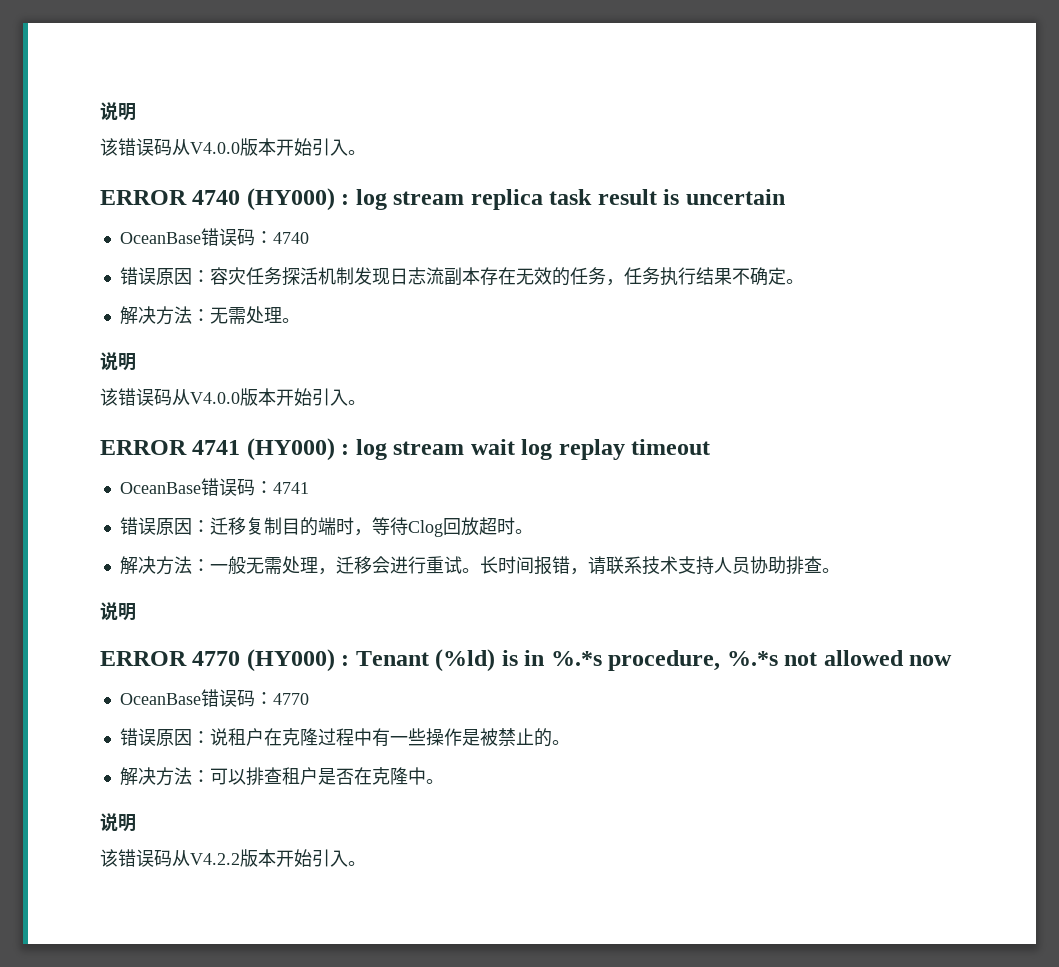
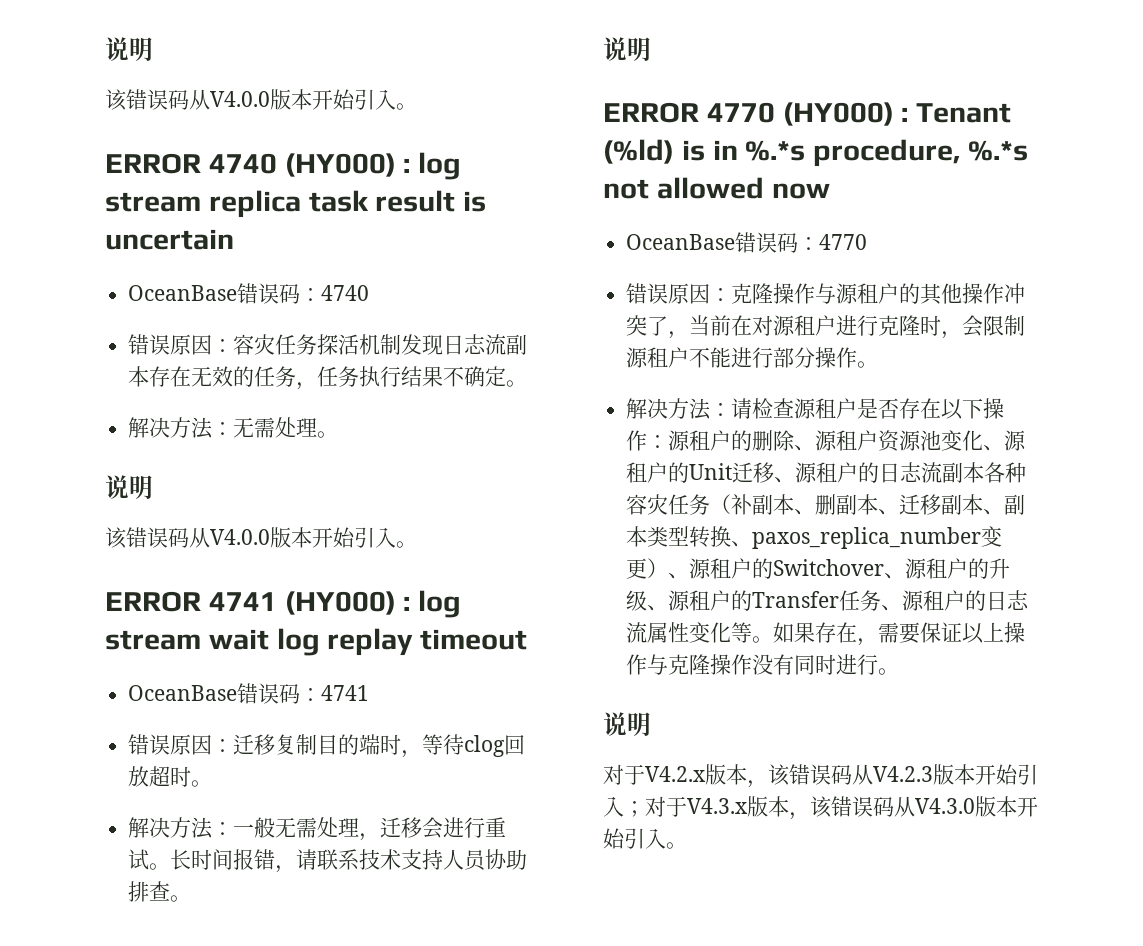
- 错误原因：迁移复制目的端时，等待Clog回放超时。
+ 错误原因：迁移复制目的端时，等待clog回放超时。
- 错误原因：说租户在克隆过程中有一些操作是被禁止的。
- 解决方法：可以排查租户是否在克隆中。
+ 错误原因：克隆操作与源租户的其他操作冲突了，当前在对源租户进行克隆时，会限制源租户不能进行部分操作。
+ 解决方法：请检查源租户是否存在以下操作：源租户的删除、源租户资源池变化、源租户的Unit迁移、源租户的日志流副本各种容灾任务（补副本、删副本、迁移副本、副本类型转换、paxos_replica_number变更）、源租户的Switchover、源租户的升级、源租户的Transfer任务、源租户的日志流属性变化等。如果存在，需要保证以上操作与克隆操作没有同时进行。
  说明
- 该错误码从V4.2.2版本开始引入。
+ 对于V4.2.x版本，该错误码从V4.2.3版本开始引入；对于V4.3.x版本，该错误码从V4.3.0版本开始引入。

